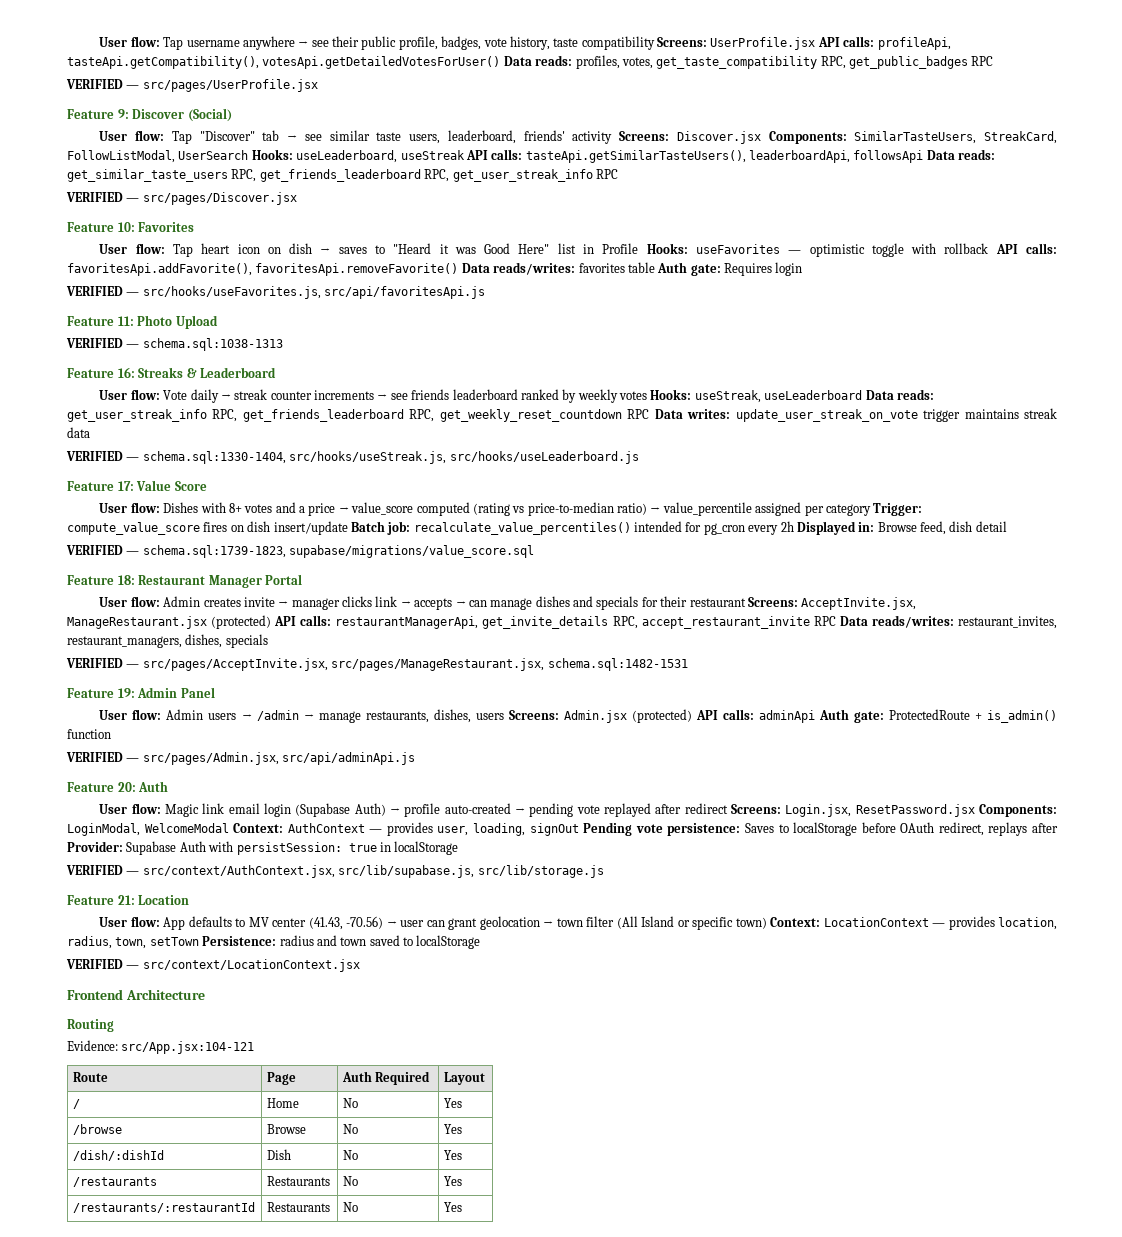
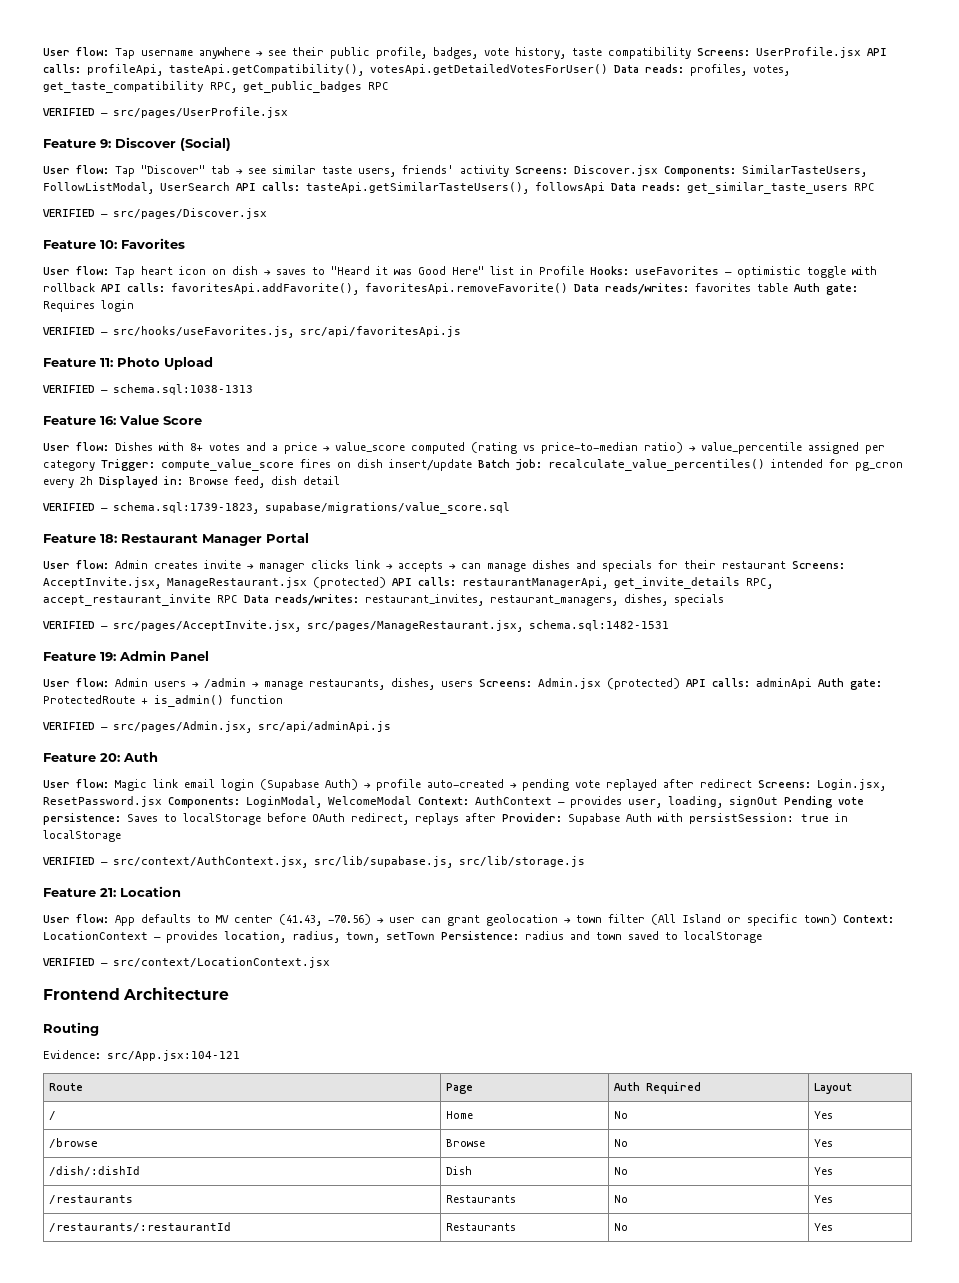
- User flow: Tap "Discover" tab → see similar taste users, leaderboard, friends' activity Screens: Discover.jsx Components: SimilarTasteUsers, StreakCard, FollowListModal, UserSearch Hooks: useLeaderboard, useStreak API calls: tasteApi.getSimilarTasteUsers(), leaderboardApi, followsApi Data reads: get_similar_taste_users RPC, get_friends_leaderboard RPC, get_user_streak_info RPC
+ User flow: Tap "Discover" tab → see similar taste users, friends' activity Screens: Discover.jsx Components: SimilarTasteUsers, FollowListModal, UserSearch API calls: tasteApi.getSimilarTasteUsers(), followsApi Data reads: get_similar_taste_users RPC
- Feature 16: Streaks & Leaderboard
- User flow: Vote daily → streak counter increments → see friends leaderboard ranked by weekly votes Hooks: useStreak, useLeaderboard Data reads: get_user_streak_info RPC, get_friends_leaderboard RPC, get_weekly_reset_countdown RPC Data writes: update_user_streak_on_vote trigger maintains streak data
- VERIFIED — schema.sql:1330-1404, src/hooks/useStreak.js, src/hooks/useLeaderboard.js
- Feature 17: Value Score
+ Feature 16: Value Score

